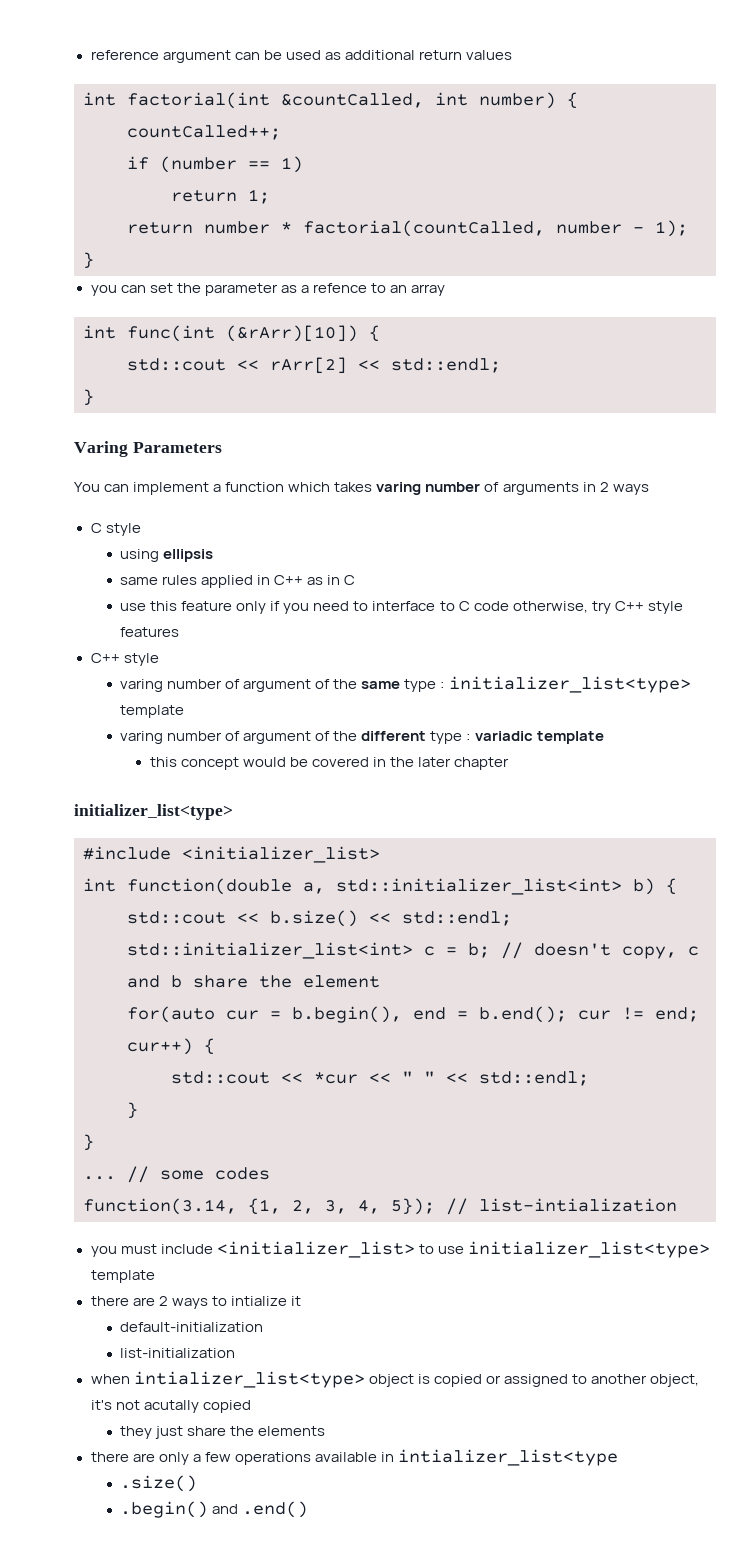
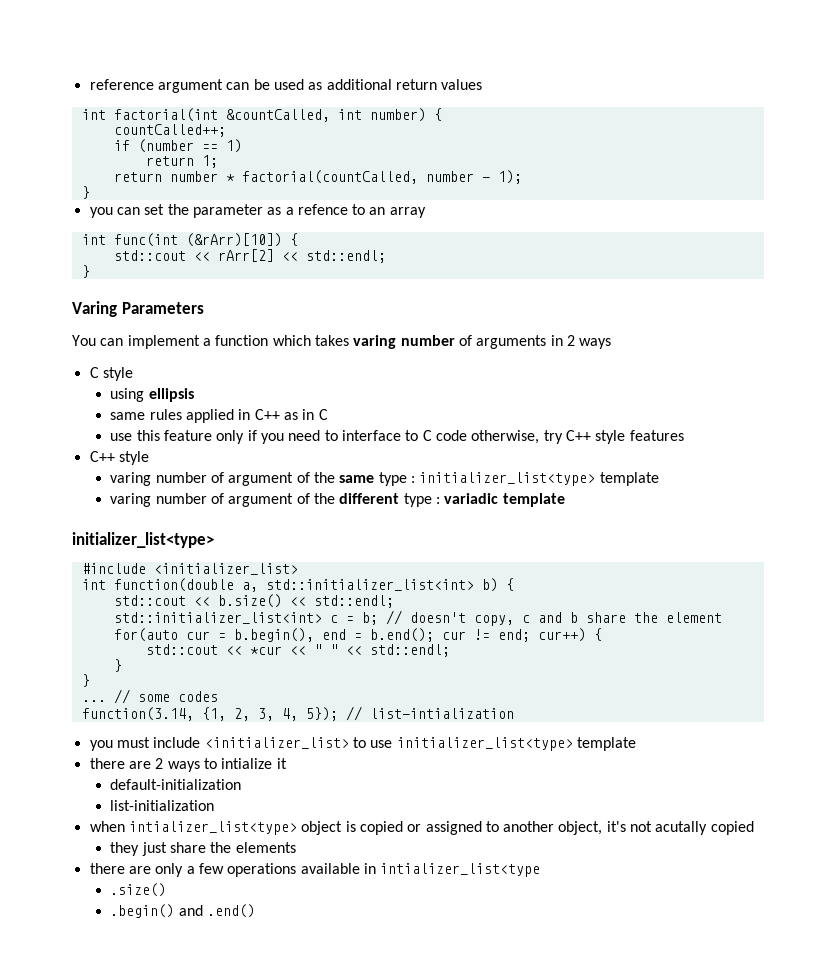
- this concept would be covered in the later chapter

